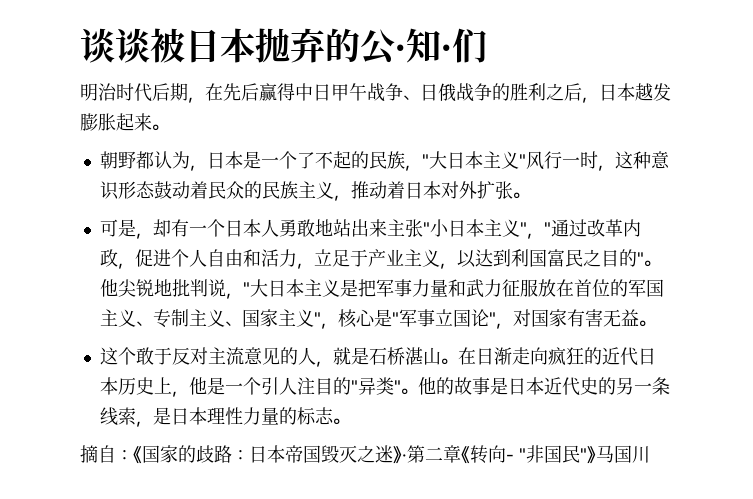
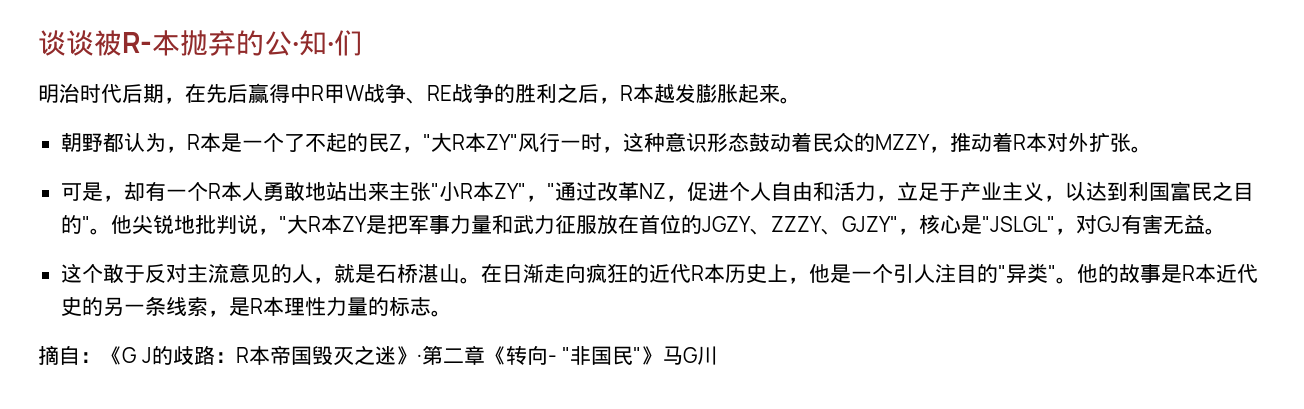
- 谈谈被日本抛弃的公·知·们
+ 谈谈被R-本抛弃的公·知·们
- 明治时代后期，在先后赢得中日甲午战争、日俄战争的胜利之后，日本越发膨胀起来。
+ 明治时代后期，在先后赢得中R甲W战争、RE战争的胜利之后，R本越发膨胀起来。
- 朝野都认为，日本是一个了不起的民族，"大日本主义"风行一时，这种意识形态鼓动着民众的民族主义，推动着日本对外扩张。
+ 朝野都认为，R本是一个了不起的民Z，"大R本ZY"风行一时，这种意识形态鼓动着民众的MZZY，推动着R本对外扩张。
- 可是，却有一个日本人勇敢地站出来主张"小日本主义"，"通过改革内政，促进个人自由和活力，立足于产业主义，以达到利国富民之目的"。
+ 可是，却有一个R本人勇敢地站出来主张"小R本ZY"，"通过改革NZ，促进个人自由和活力，立足于产业主义，以达到利国富民之目的"。
- 他尖锐地批判说，"大日本主义是把军事力量和武力征服放在首位的军国主义、专制主义、国家主义"，核心是"军事立国论"，对国家有害无益。
+ 他尖锐地批判说，"大R本ZY是把军事力量和武力征服放在首位的JGZY、ZZZY、GJZY"，核心是"JSLGL"，对GJ有害无益。
- 在日渐走向疯狂的近代日本历史上，他是一个引人注目的"异类"。
+ 在日渐走向疯狂的近代R本历史上，他是一个引人注目的"异类"。
- 他的故事是日本近代史的另一条线索，是日本理性力量的标志。
+ 他的故事是R本近代史的另一条线索，是R本理性力量的标志。
- 摘自：《国家的歧路：日本帝国毁灭之迷》·第二章《转向- "非国民"》马国川
+ 摘自：《G J的歧路：R本帝国毁灭之迷》·第二章《转向- "非国民"》马G川

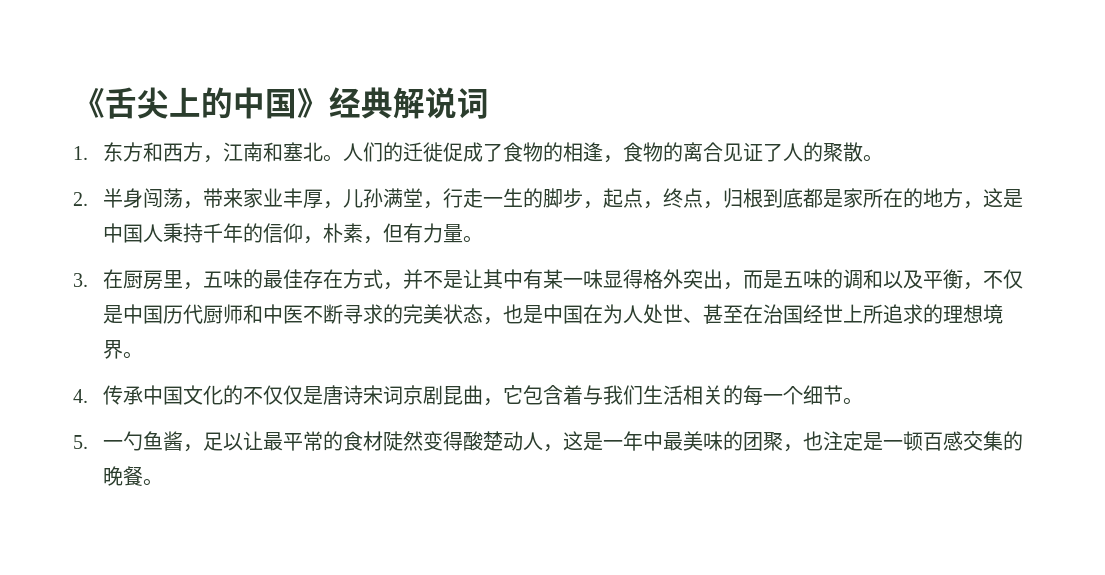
- 谈谈被R-本抛弃的公·知·们
- 明治时代后期，在先后赢得中R甲W战争、RE战争的胜利之后，R本越发膨胀起来。
- 朝野都认为，R本是一个了不起的民Z，"大R本ZY"风行一时，这种意识形态鼓动着民众的MZZY，推动着R本对外扩张。
- 可是，却有一个R本人勇敢地站出来主张"小R本ZY"，"通过改革NZ，促进个人自由和活力，立足于产业主义，以达到利国富民之目的"。他尖锐地批判说，"大R本ZY是把军事力量和武力征服放在首位的JGZY、ZZZY、GJZY"，核心是"JSLGL"，对GJ有害无益。
- 这个敢于反对主流意见的人，就是石桥湛山。在日渐走向疯狂的近代R本历史上，他是一个引人注目的"异类"。他的故事是R本近代史的另一条线索，是R本理性力量的标志。
- 摘自：《G J的歧路：R本帝国毁灭之迷》·第二章《转向- "非国民"》马G川
+ 《舌尖上的中国》经典解说词
+ 1.东方和西方，江南和塞北。人们的迁徙促成了食物的相逢，食物的离合见证了人的聚散。
+ 2.半身闯荡，带来家业丰厚，儿孙满堂，行走一生的脚步，起点，终点，归根到底都是家所在的地方，这是中国人秉持千年的信仰，朴素，但有力量。
+ 3.在厨房里，五味的最佳存在方式，并不是让其中有某一味显得格外突出，而是五味的调和以及平衡，不仅是中国历代厨师和中医不断寻求的完美状态，也是中国在为人处世、甚至在治国经世上所追求的理想境界。
+ 4.传承中国文化的不仅仅是唐诗宋词京剧昆曲，它包含着与我们生活相关的每一个细节。
+ 5.一勺鱼酱，足以让最平常的食材陡然变得酸楚动人，这是一年中最美味的团聚，也注定是一顿百感交集的晚餐。

